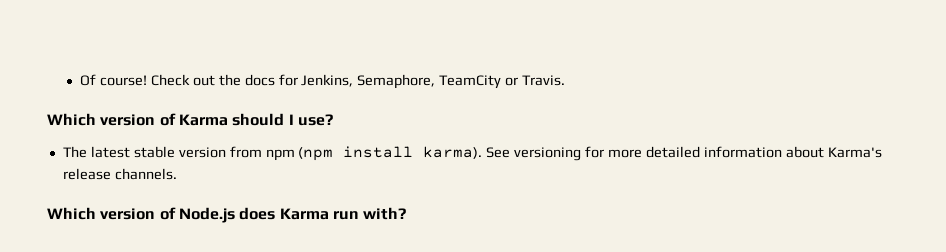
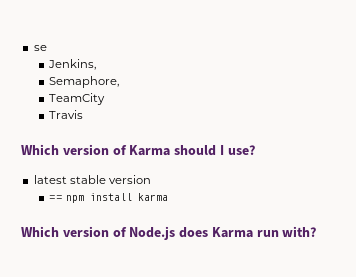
- Of course! Check out the docs for Jenkins, Semaphore, TeamCity or Travis.
+ se
+ Jenkins,
+ Semaphore,
+ TeamCity
+ Travis
- The latest stable version from npm (npm install karma). See versioning for more detailed information about Karma's release channels.
+ latest stable version
+ == npm install karma

